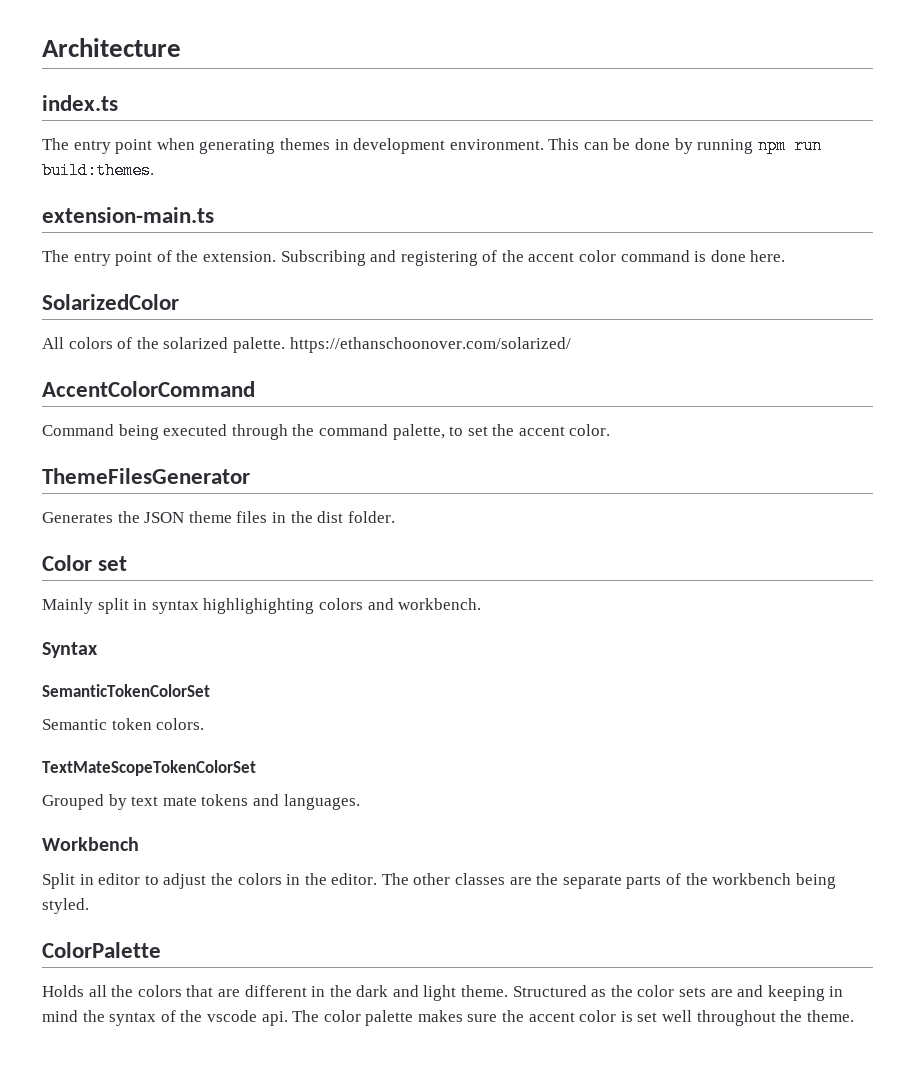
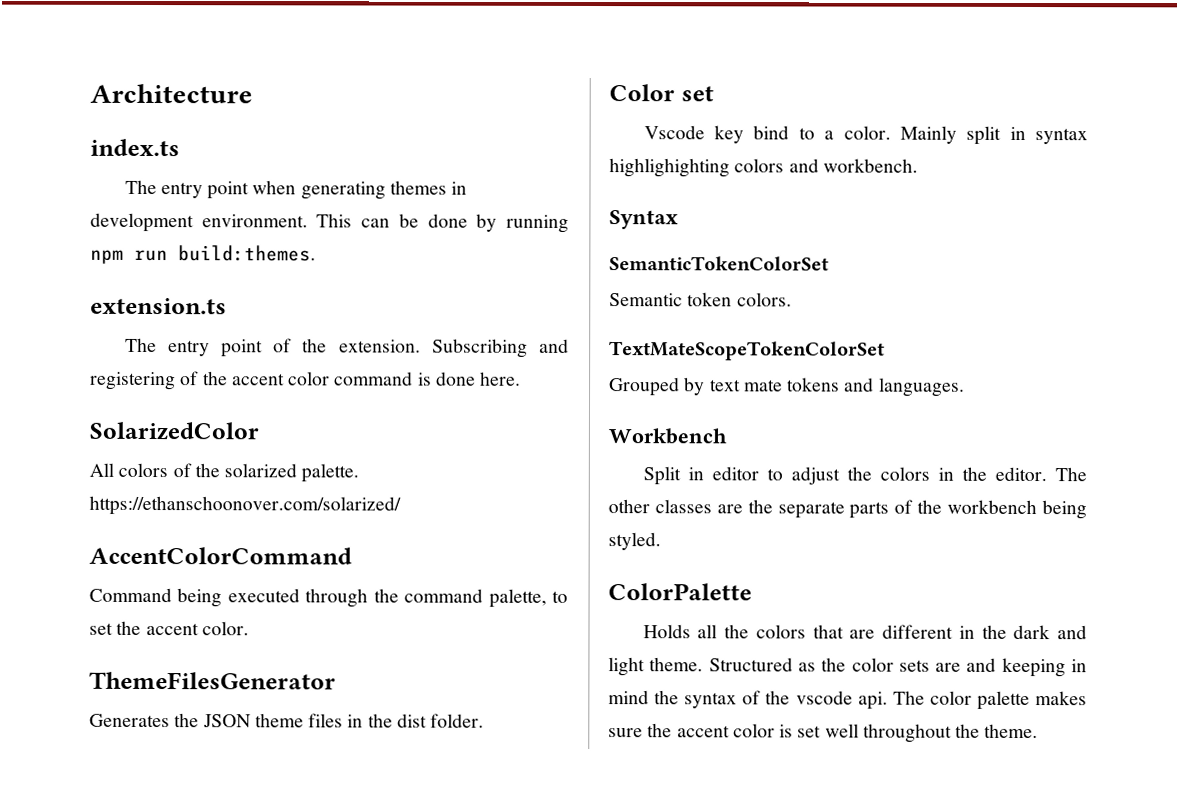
- extension-main.ts
+ extension.ts
+ Vscode key bind to a color.

